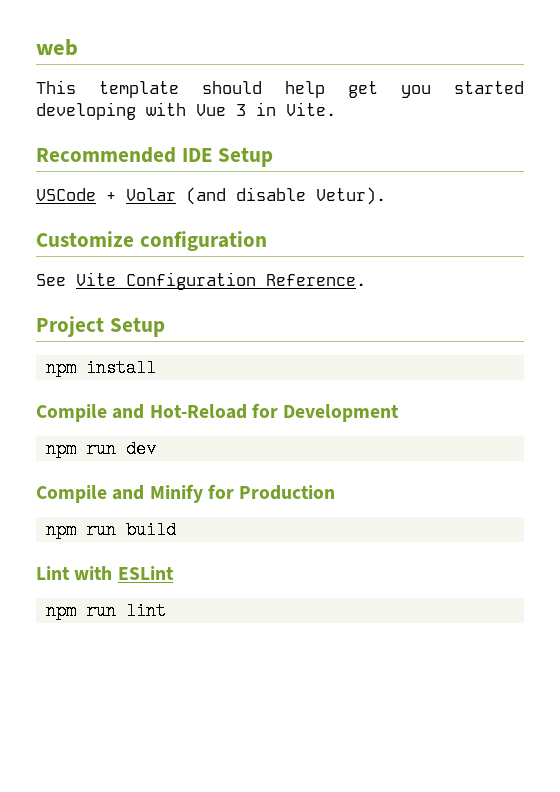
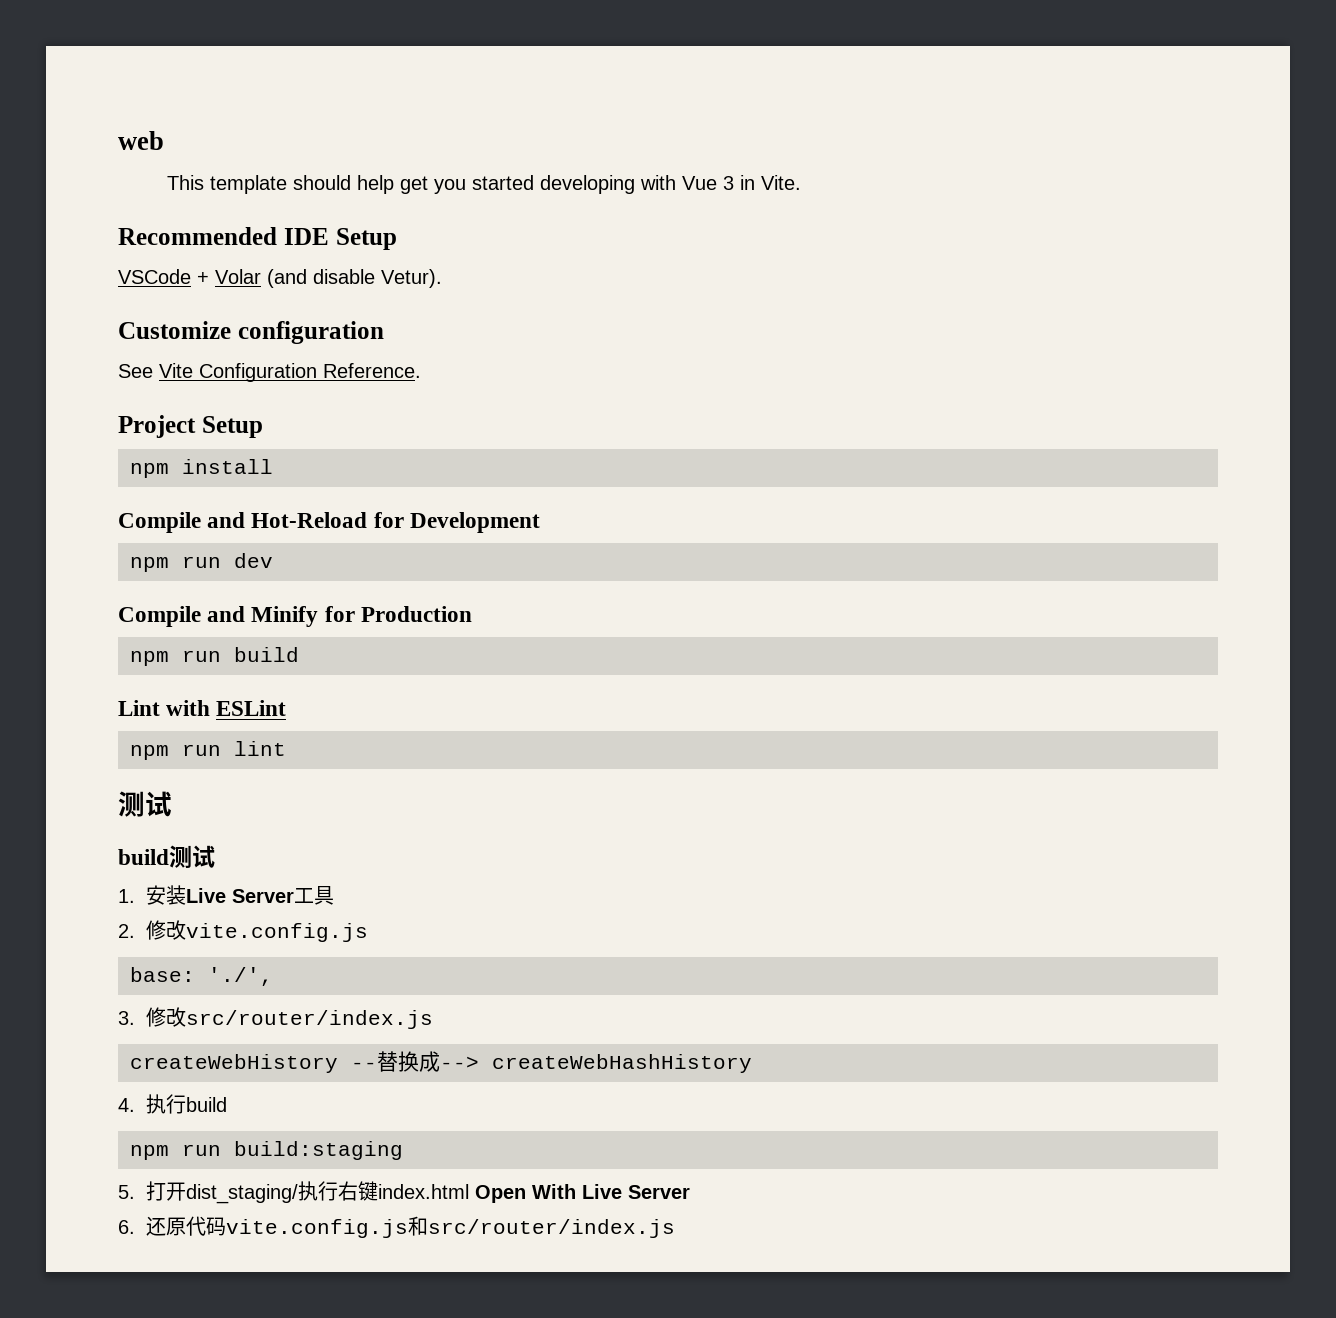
  npm run lint
+ 测试
+ build测试
+ 1.安装Live Server工具
+ 2.修改vite.config.js
+ base: './',
+ 3.修改src/router/index.js
+ createWebHistory --替换成--> createWebHashHistory
+ 4.执行build
+ npm run build:staging
+ 5.打开dist_staging/执行右键index.html Open With Live Server
+ 6.还原代码vite.config.js和src/router/index.js

